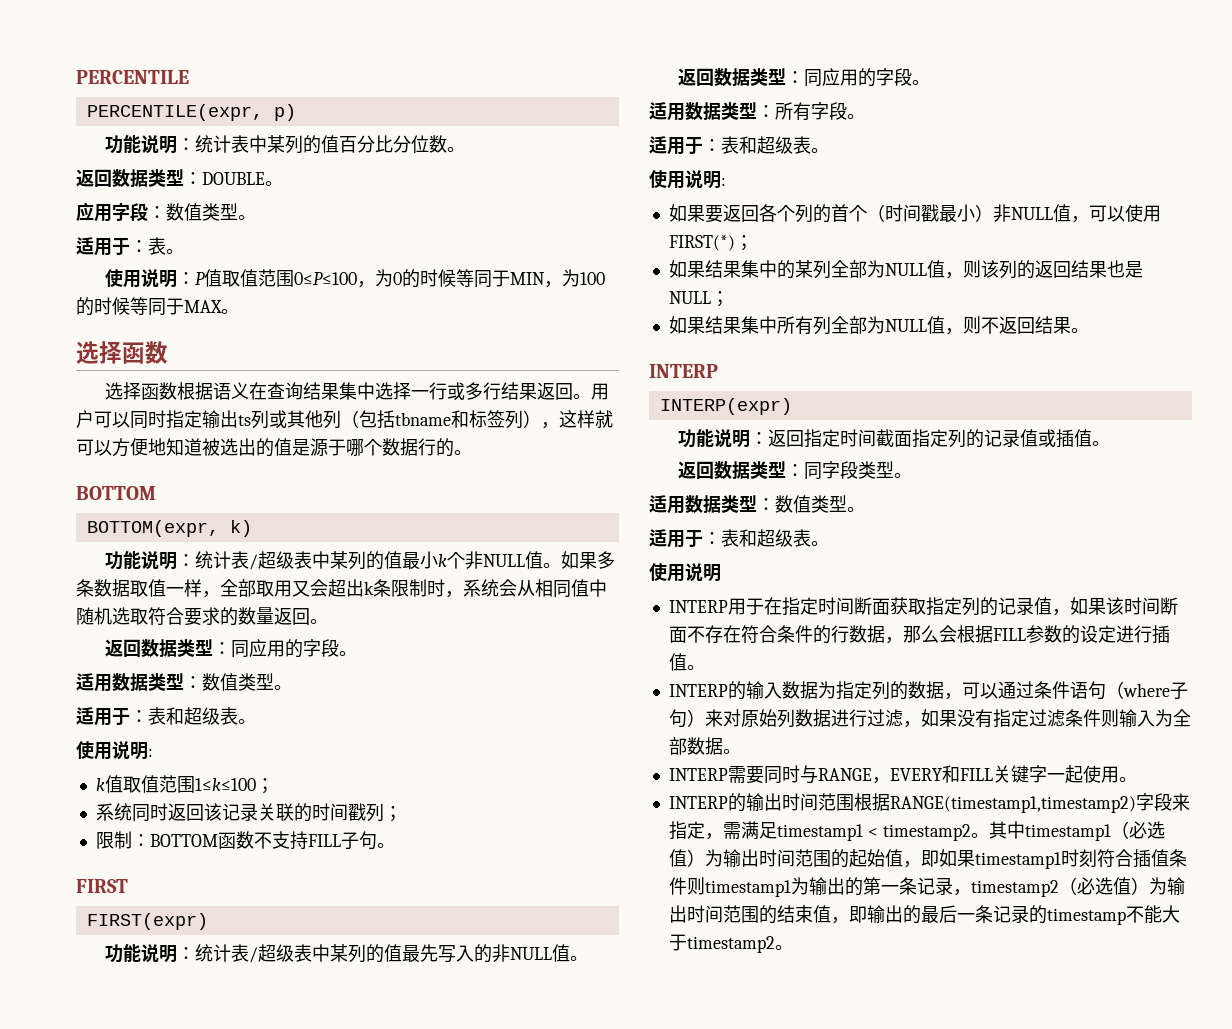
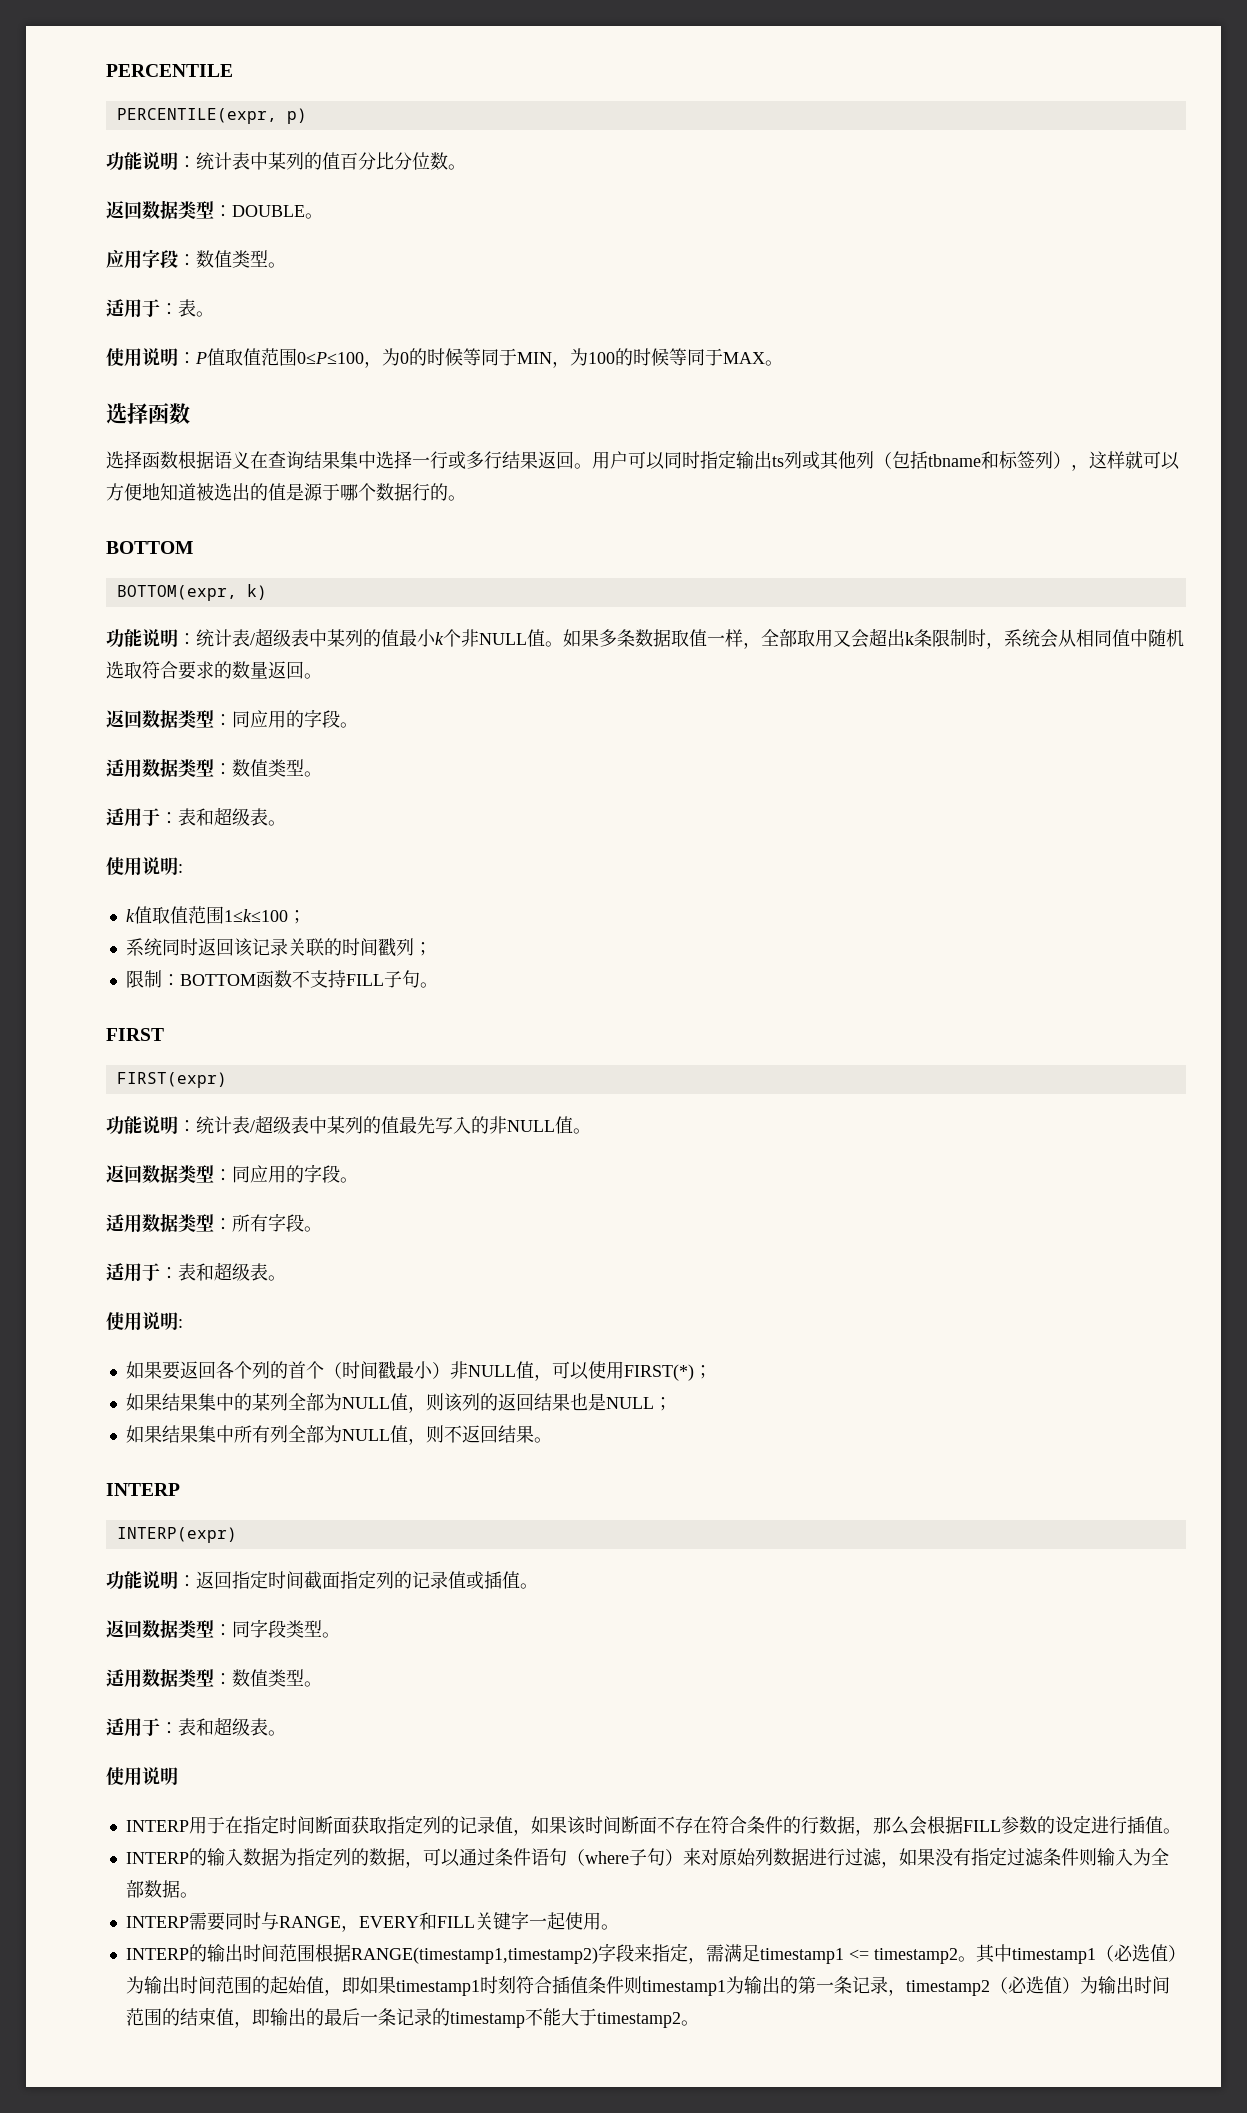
- INTERP的输出时间范围根据RANGE(timestamp1,timestamp2)字段来指定，需满足timestamp1 < timestamp2。
+ INTERP的输出时间范围根据RANGE(timestamp1,timestamp2)字段来指定，需满足timestamp1 <= timestamp2。

